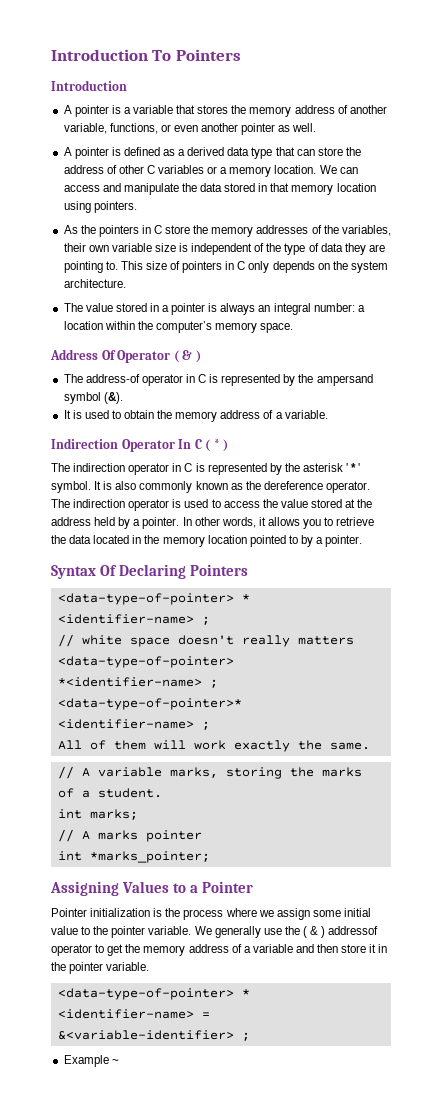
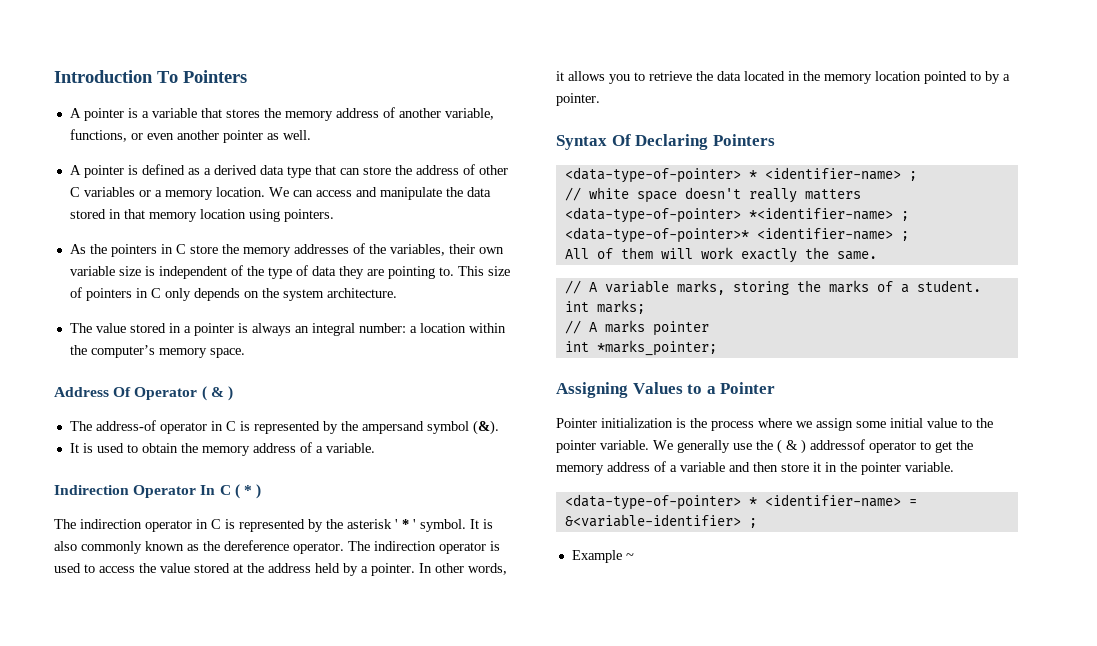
  Introduction To Pointers
- Introduction

